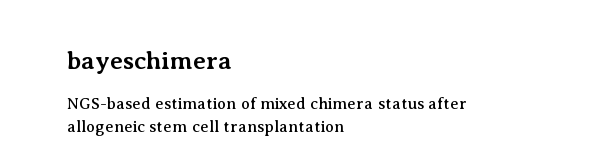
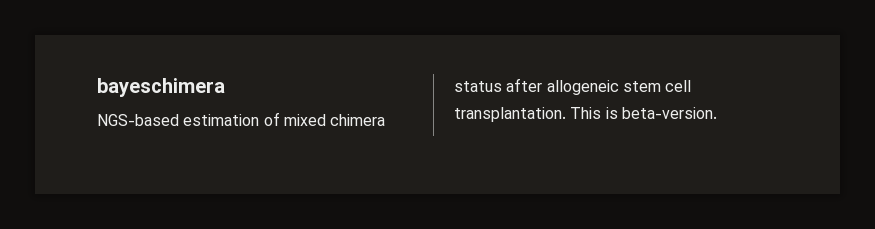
- NGS-based estimation of mixed chimera status after allogeneic stem cell transplantation
+ NGS-based estimation of mixed chimera status after allogeneic stem cell transplantation. This is beta-version.

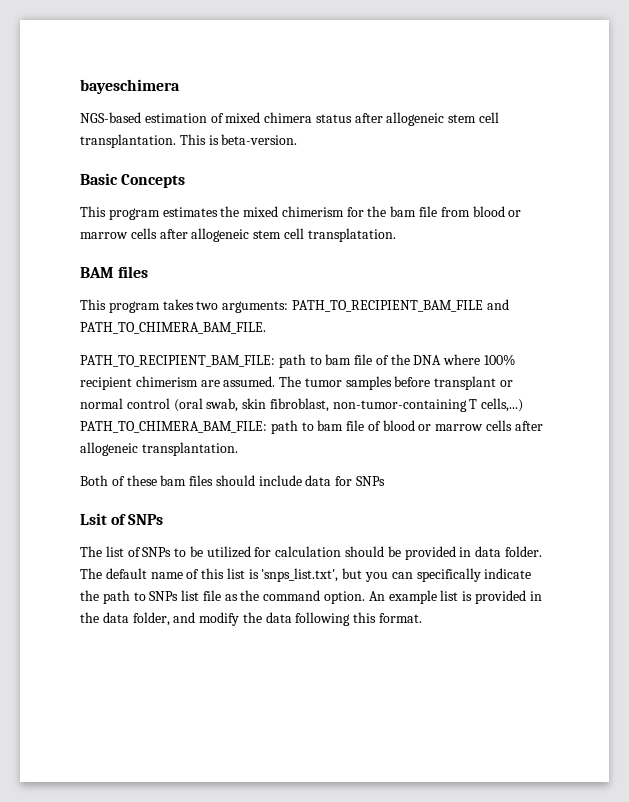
+ Basic Concepts
+ This program estimates the mixed chimerism for the bam file from blood or marrow cells after allogeneic stem cell transplatation.
+ BAM files
+ This program takes two arguments: PATH_TO_RECIPIENT_BAM_FILE and PATH_TO_CHIMERA_BAM_FILE.
+ PATH_TO_RECIPIENT_BAM_FILE: path to bam file of the DNA where 100% recipient chimerism are assumed. The tumor samples before transplant or normal control (oral swab, skin fibroblast, non-tumor-containing T cells,...) PATH_TO_CHIMERA_BAM_FILE: path to bam file of blood or marrow cells after allogeneic transplantation.
+ Both of these bam files should include data for SNPs
+ Lsit of SNPs
+ The list of SNPs to be utilized for calculation should be provided in data folder. The default name of this list is 'snps_list.txt', but you can specifically indicate the path to SNPs list file as the command option. An example list is provided in the data folder, and modify the data following this format.

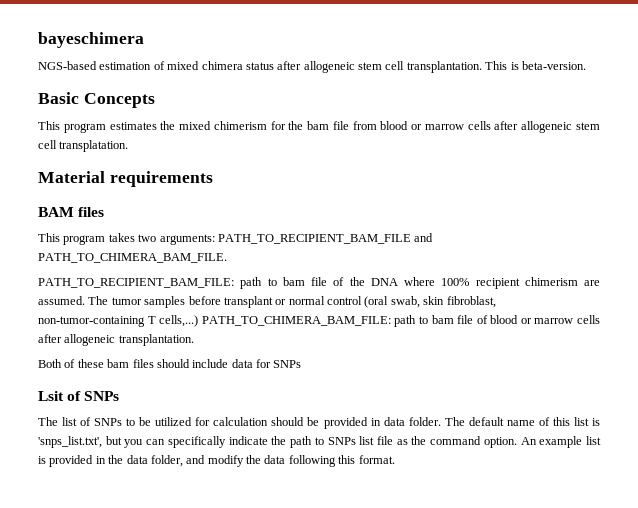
+ Material requirements

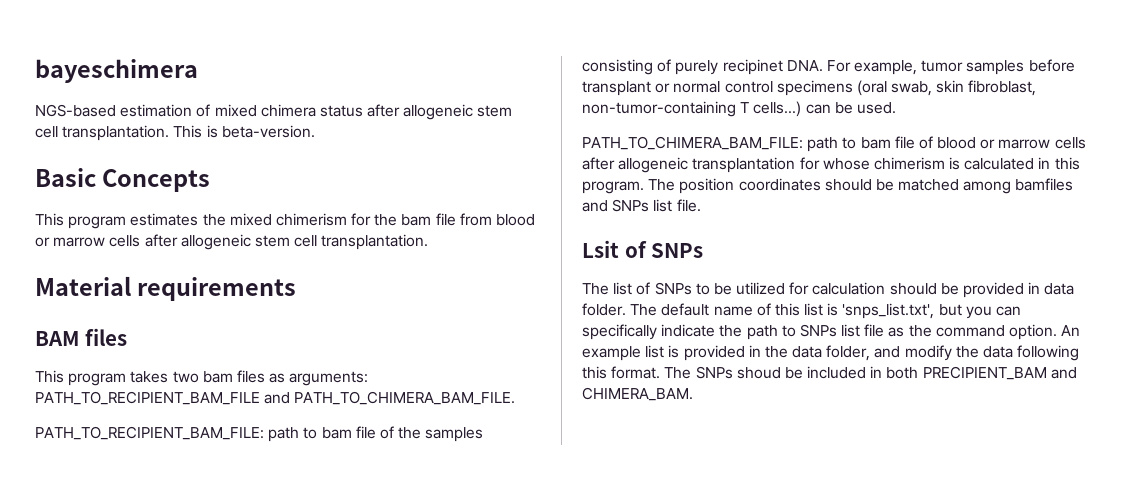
- This program estimates the mixed chimerism for the bam file from blood or marrow cells after allogeneic stem cell transplatation.
+ This program estimates the mixed chimerism for the bam file from blood or marrow cells after allogeneic stem cell transplantation.
- This program takes two arguments: PATH_TO_RECIPIENT_BAM_FILE and PATH_TO_CHIMERA_BAM_FILE.
+ This program takes two bam files as arguments: PATH_TO_RECIPIENT_BAM_FILE and PATH_TO_CHIMERA_BAM_FILE.
- PATH_TO_RECIPIENT_BAM_FILE: path to bam file of the DNA where 100% recipient chimerism are assumed. The tumor samples before transplant or normal control (oral swab, skin fibroblast, non-tumor-containing T cells,...) PATH_TO_CHIMERA_BAM_FILE: path to bam file of blood or marrow cells after allogeneic transplantation.
- Both of these bam files should include data for SNPs
+ PATH_TO_RECIPIENT_BAM_FILE: path to bam file of the samples consisting of purely recipinet DNA. For example, tumor samples before transplant or normal control specimens (oral swab, skin fibroblast, non-tumor-containing T cells...) can be used.
+ PATH_TO_CHIMERA_BAM_FILE: path to bam file of blood or marrow cells after allogeneic transplantation for whose chimerism is calculated in this program. The position coordinates should be matched among bamfiles and SNPs list file.
+ The SNPs shoud be included in both PRECIPIENT_BAM and CHIMERA_BAM.

